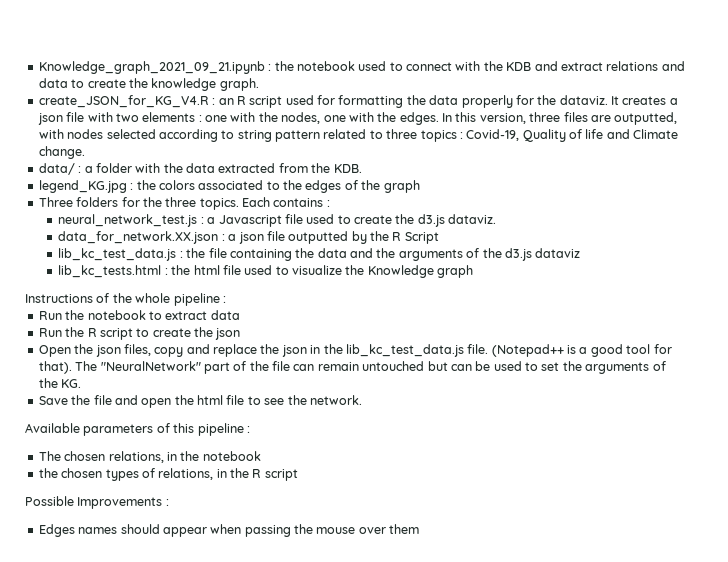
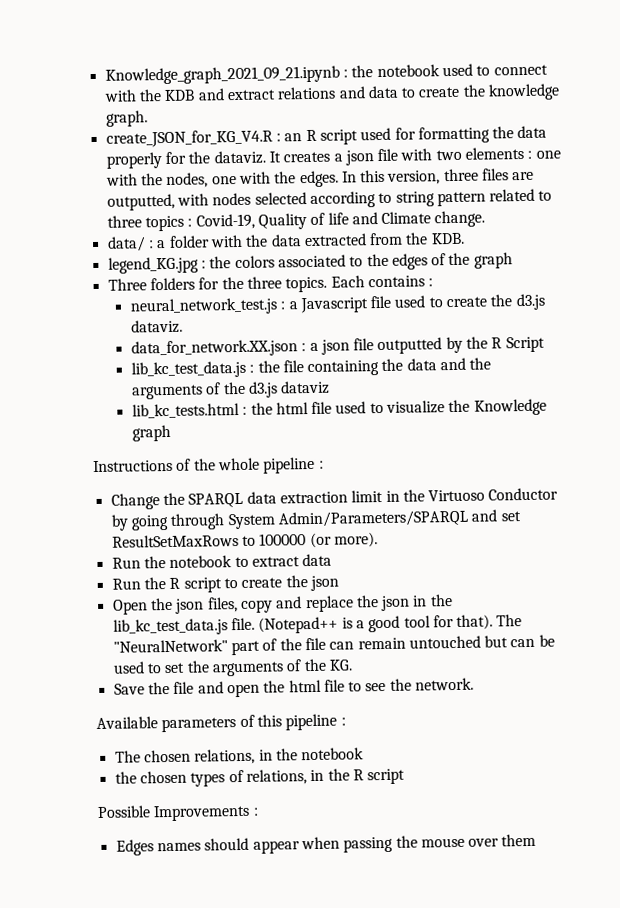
+ Change the SPARQL data extraction limit in the Virtuoso Conductor by going through System Admin/Parameters/SPARQL and set ResultSetMaxRows to 100000 (or more).

